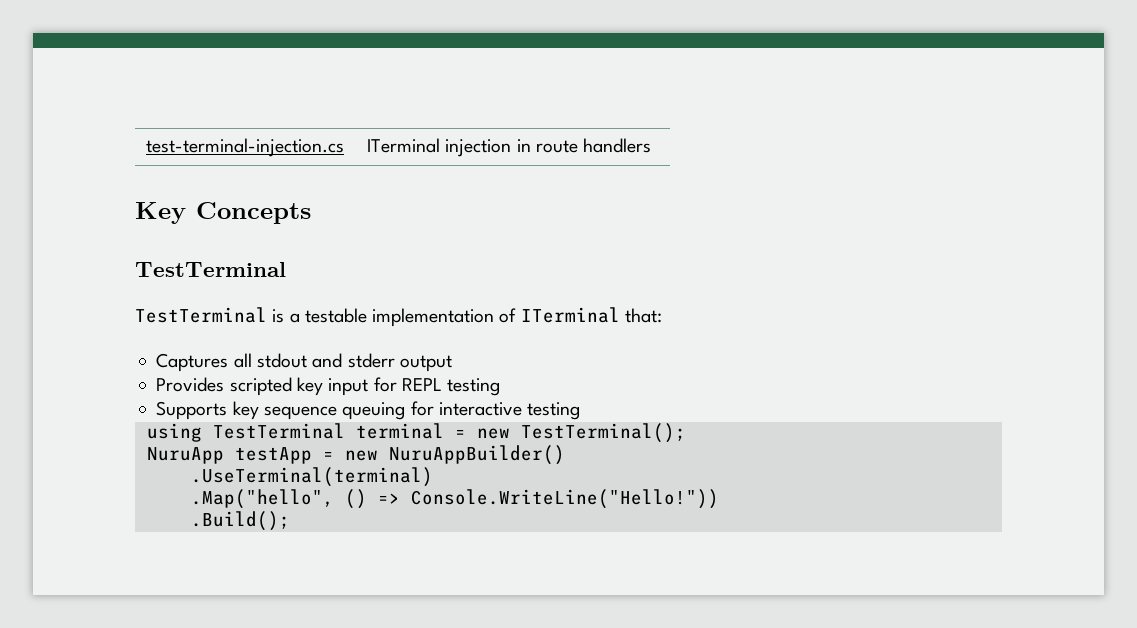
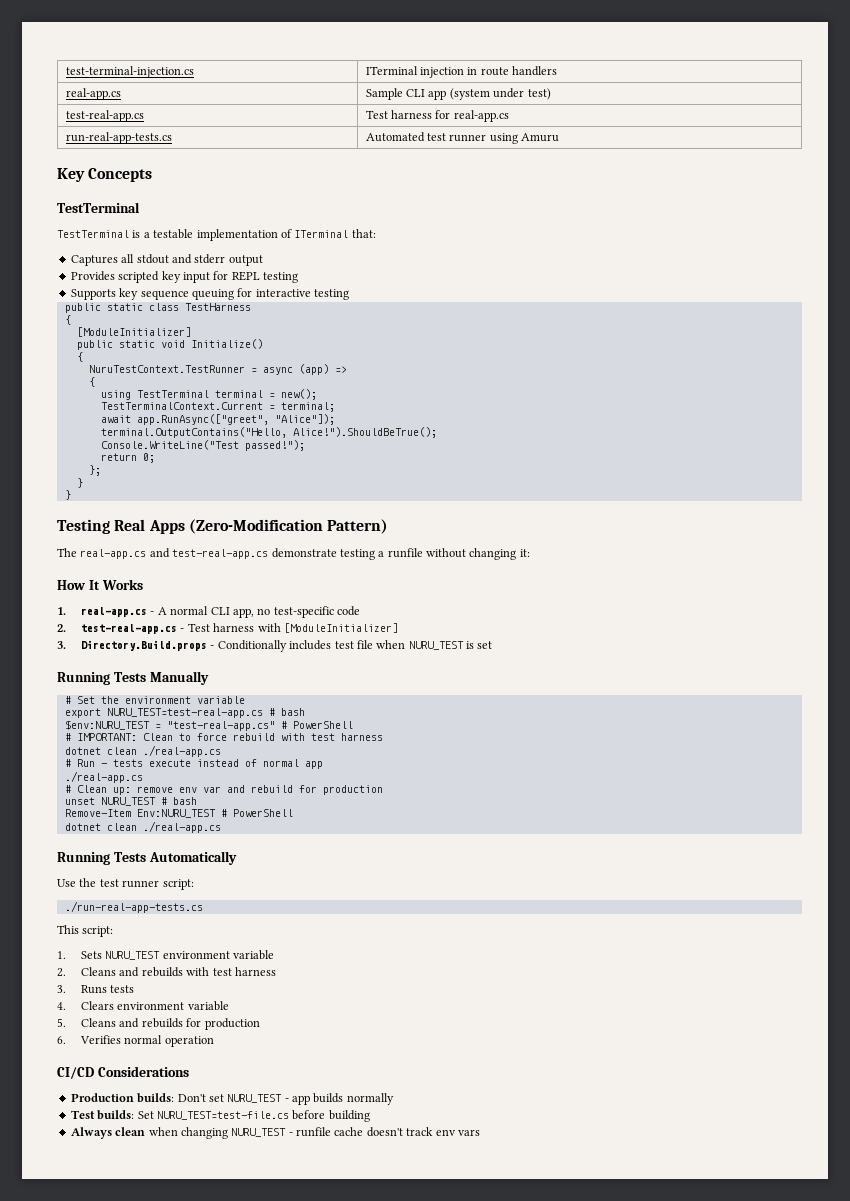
+ real-app.cs | Sample CLI app (system under test)
+ test-real-app.cs | Test harness for real-app.cs
+ run-real-app-tests.cs | Automated test runner using Amuru
- using TestTerminal terminal = new TestTerminal();
- NuruApp testApp = new NuruAppBuilder()
- .UseTerminal(terminal)
- .Map("hello", () => Console.WriteLine("Hello!"))
- .Build();
+ public static class TestHarness
+ {
+ [ModuleInitializer]
+ public static void Initialize()
+ {
+ NuruTestContext.TestRunner = async (app) =>
+ {
+ using TestTerminal terminal = new();
+ TestTerminalContext.Current = terminal;
+ await app.RunAsync(["greet", "Alice"]);
+ terminal.OutputContains("Hello, Alice!").ShouldBeTrue();
+ Console.WriteLine("Test passed!");
+ return 0;
+ };
+ }
+ }
+ Testing Real Apps (Zero-Modification Pattern)
+ The real-app.cs and test-real-app.cs demonstrate testing a runfile without changing it:
+ How It Works
+ 1. real-app.cs - A normal CLI app, no test-specific code
+ 2. test-real-app.cs - Test harness with [ModuleInitializer]
+ 3. Directory.Build.props - Conditionally includes test file when NURU_TEST is set
+ Running Tests Manually
+ # Set the environment variable
+ export NURU_TEST=test-real-app.cs # bash
+ $env:NURU_TEST = "test-real-app.cs" # PowerShell
+ # IMPORTANT: Clean to force rebuild with test harness
+ dotnet clean ./real-app.cs
+ # Run - tests execute instead of normal app
+ ./real-app.cs
+ # Clean up: remove env var and rebuild for production
+ unset NURU_TEST # bash
+ Remove-Item Env:NURU_TEST # PowerShell
+ dotnet clean ./real-app.cs
+ Running Tests Automatically
+ Use the test runner script:
+ ./run-real-app-tests.cs
+ This script:
+ 1. Sets NURU_TEST environment variable
+ 2. Cleans and rebuilds with test harness
+ 3. Runs tests
+ 4. Clears environment variable
+ 5. Cleans and rebuilds for production
+ 6. Verifies normal operation
+ CI/CD Considerations
+ Production builds: Don't set NURU_TEST - app builds normally
+ Test builds: Set NURU_TEST=test-file.cs before building
+ Always clean when changing NURU_TEST - runfile cache doesn't track env vars

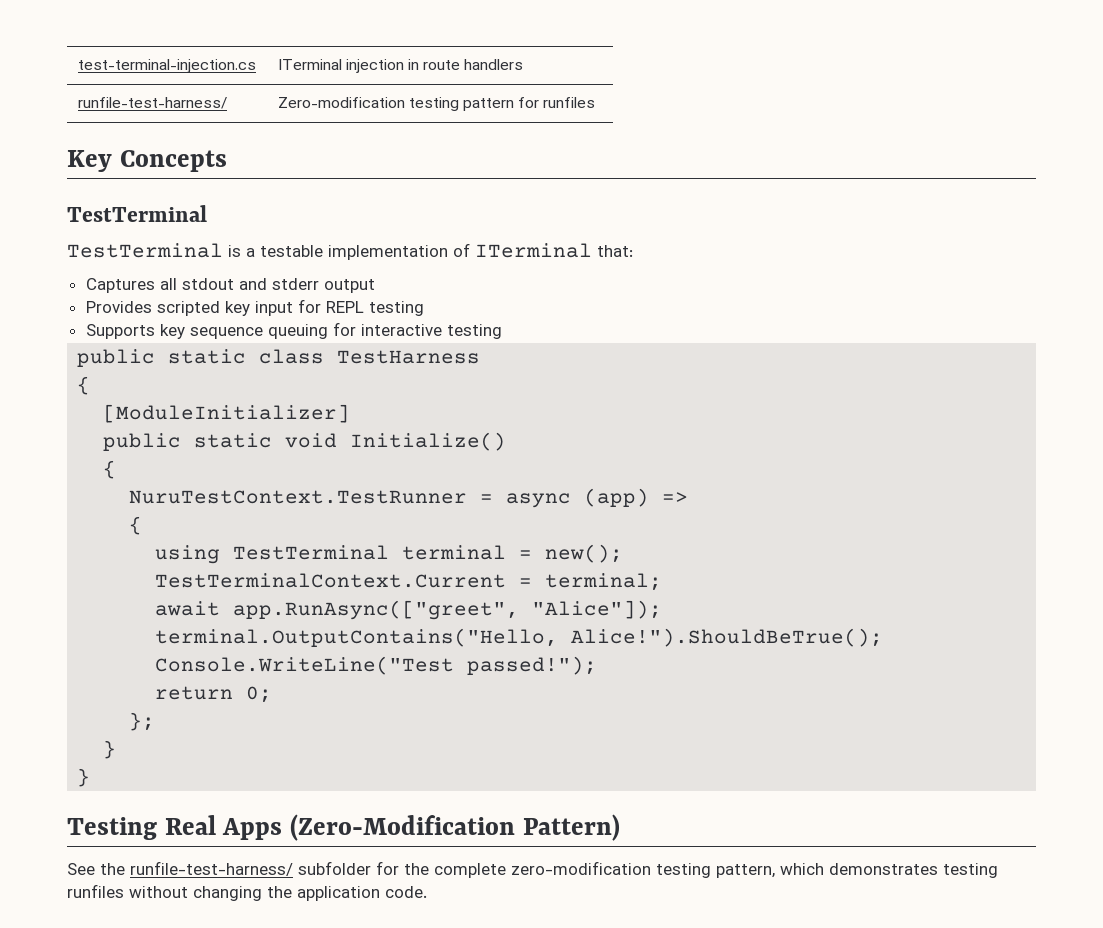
- real-app.cs | Sample CLI app (system under test)
- test-real-app.cs | Test harness for real-app.cs
- run-real-app-tests.cs | Automated test runner using Amuru
+ runfile-test-harness/ | Zero-modification testing pattern for runfiles
- The real-app.cs and test-real-app.cs demonstrate testing a runfile without changing it:
- How It Works
- 1. real-app.cs - A normal CLI app, no test-specific code
- 2. test-real-app.cs - Test harness with [ModuleInitializer]
- 3. Directory.Build.props - Conditionally includes test file when NURU_TEST is set
- Running Tests Manually
- # Set the environment variable
- export NURU_TEST=test-real-app.cs # bash
- $env:NURU_TEST = "test-real-app.cs" # PowerShell
- # IMPORTANT: Clean to force rebuild with test harness
- dotnet clean ./real-app.cs
- # Run - tests execute instead of normal app
- ./real-app.cs
- # Clean up: remove env var and rebuild for production
- unset NURU_TEST # bash
- Remove-Item Env:NURU_TEST # PowerShell
- dotnet clean ./real-app.cs
- Running Tests Automatically
- Use the test runner script:
- ./run-real-app-tests.cs
- This script:
- 1. Sets NURU_TEST environment variable
- 2. Cleans and rebuilds with test harness
- 3. Runs tests
- 4. Clears environment variable
- 5. Cleans and rebuilds for production
- 6. Verifies normal operation
- CI/CD Considerations
- Production builds: Don't set NURU_TEST - app builds normally
- Test builds: Set NURU_TEST=test-file.cs before building
- Always clean when changing NURU_TEST - runfile cache doesn't track env vars
+ See the runfile-test-harness/ subfolder for the complete zero-modification testing pattern, which demonstrates testing runfiles without changing the application code.

